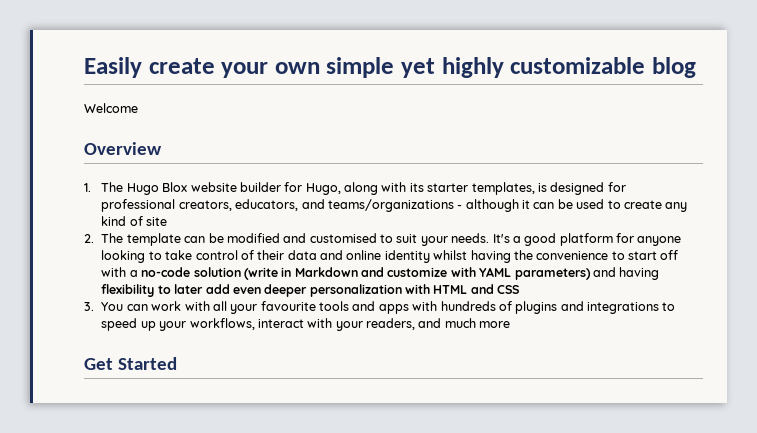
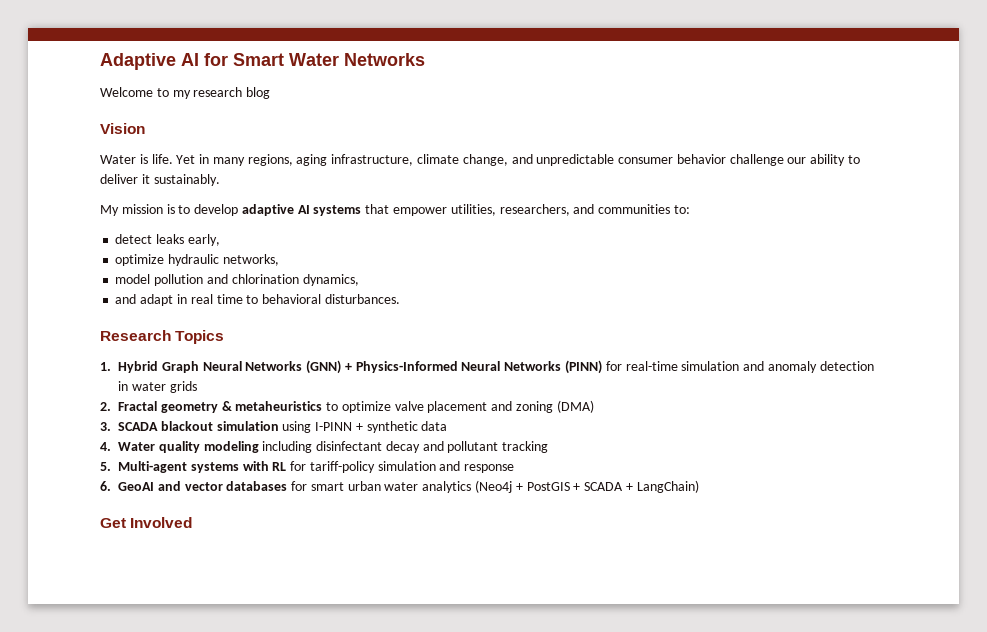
- Easily create your own simple yet highly customizable blog
- Welcome
- Overview
- 1. The Hugo Blox website builder for Hugo, along with its starter templates, is designed for professional creators, educators, and teams/organizations - although it can be used to create any kind of site
- 2. The template can be modified and customised to suit your needs. It's a good platform for anyone looking to take control of their data and online identity whilst having the convenience to start off with a no-code solution (write in Markdown and customize with YAML parameters) and having flexibility to later add even deeper personalization with HTML and CSS
- 3. You can work with all your favourite tools and apps with hundreds of plugins and integrations to speed up your workflows, interact with your readers, and much more
+ Adaptive AI for Smart Water Networks
+ Welcome to my research blog
+ Vision
+ Water is life. Yet in many regions, aging infrastructure, climate change, and unpredictable consumer behavior challenge our ability to deliver it sustainably.
+ My mission is to develop adaptive AI systems that empower utilities, researchers, and communities to:
+ detect leaks early,
+ optimize hydraulic networks,
+ model pollution and chlorination dynamics,
+ and adapt in real time to behavioral disturbances.
+ Research Topics
+ 1. Hybrid Graph Neural Networks (GNN) + Physics-Informed Neural Networks (PINN) for real-time simulation and anomaly detection in water grids
+ 2. Fractal geometry & metaheuristics to optimize valve placement and zoning (DMA)
+ 3. SCADA blackout simulation using I-PINN + synthetic data
+ 4. Water quality modeling including disinfectant decay and pollutant tracking
+ 5. Multi-agent systems with RL for tariff-policy simulation and response
+ 6. GeoAI and vector databases for smart urban water analytics (Neo4j + PostGIS + SCADA + LangChain)
- Get Started
+ Get Involved

